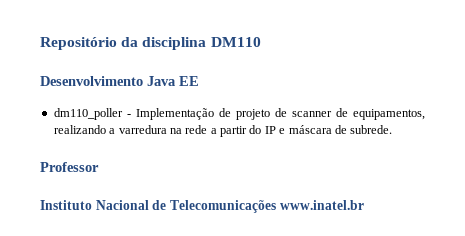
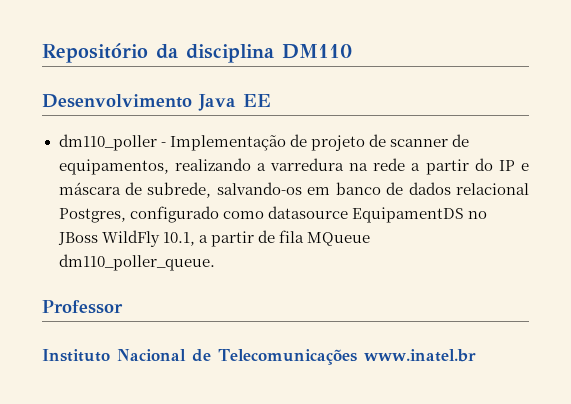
- dm110_poller - Implementação de projeto de scanner de equipamentos, realizando a varredura na rede a partir do IP e máscara de subrede.
+ dm110_poller - Implementação de projeto de scanner de equipamentos, realizando a varredura na rede a partir do IP e máscara de subrede, salvando-os em banco de dados relacional Postgres, configurado como datasource EquipamentDS no JBoss WildFly 10.1, a partir de fila MQueue dm110_poller_queue.

